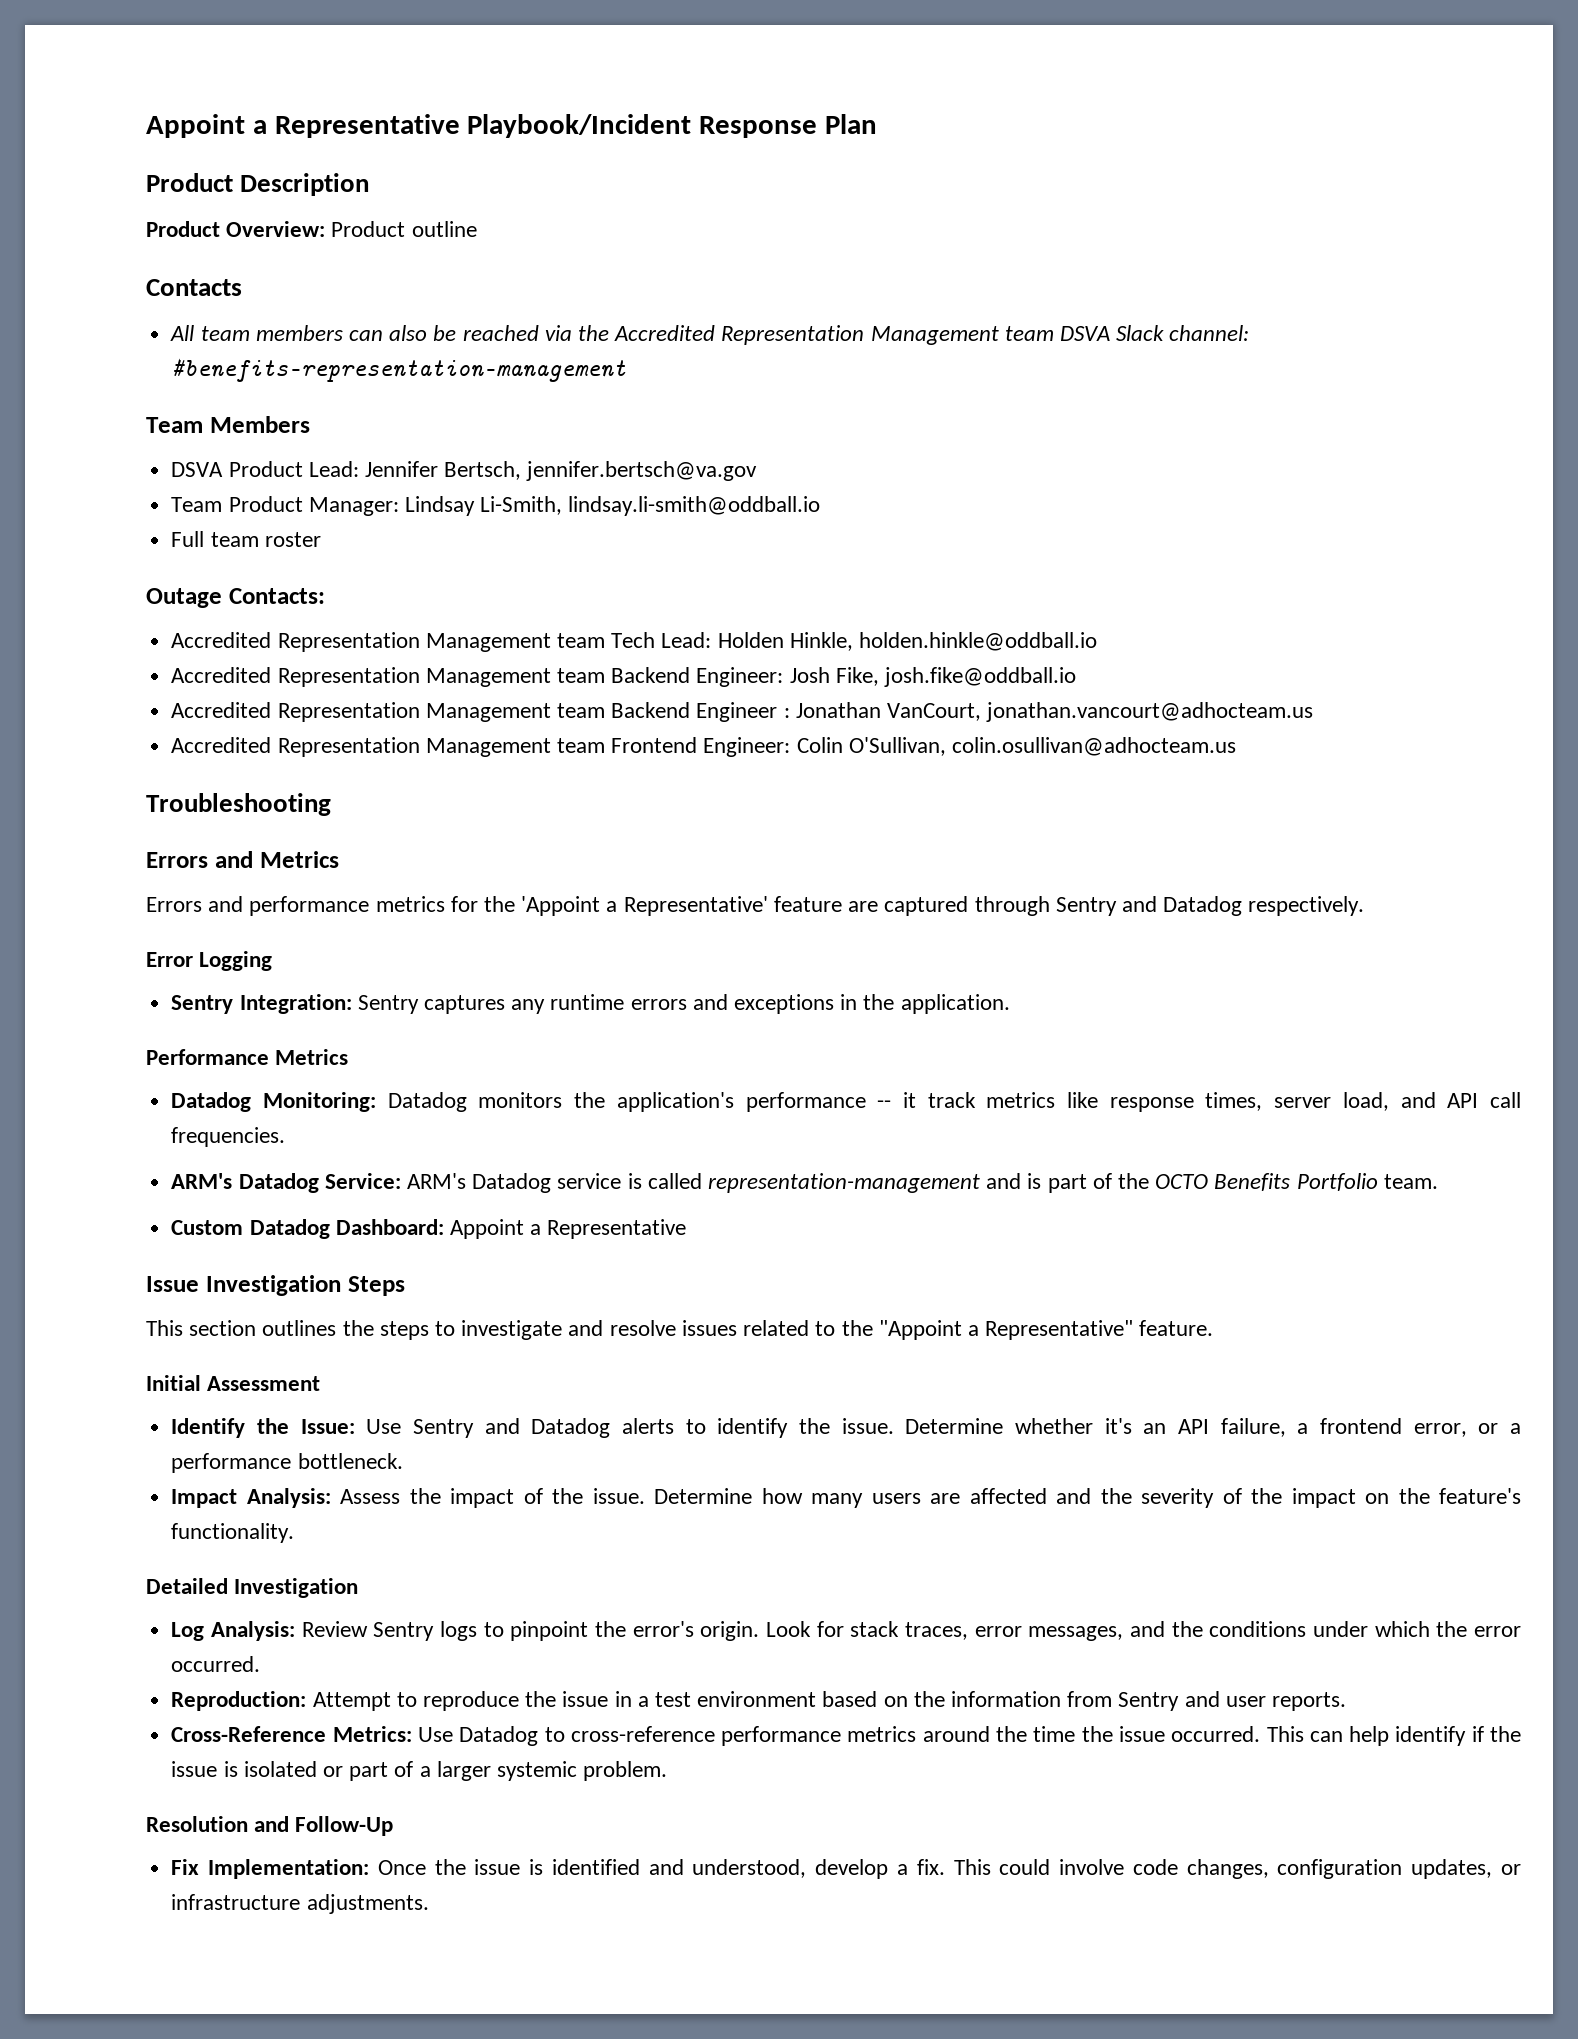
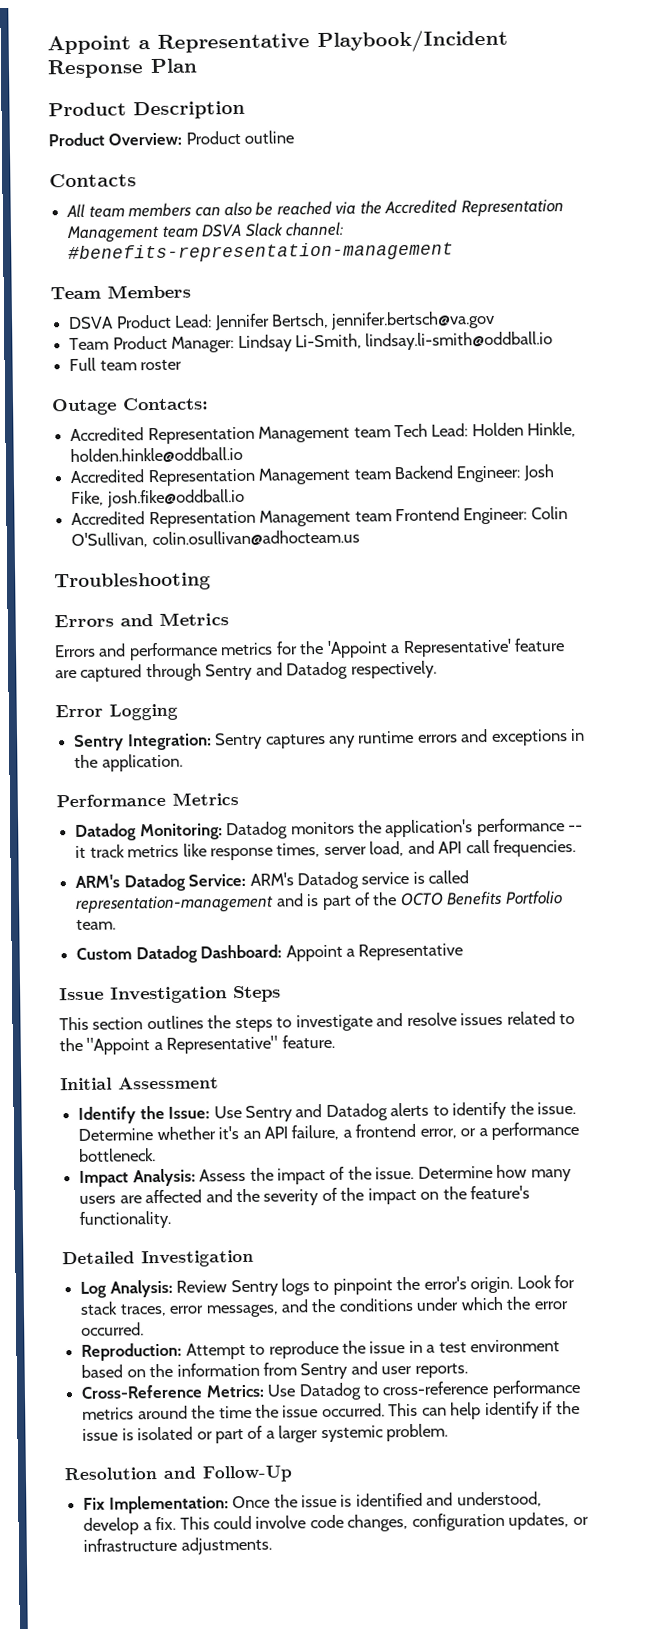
- Accredited Representation Management team Backend Engineer : Jonathan VanCourt, jonathan.vancourt@adhocteam.us

